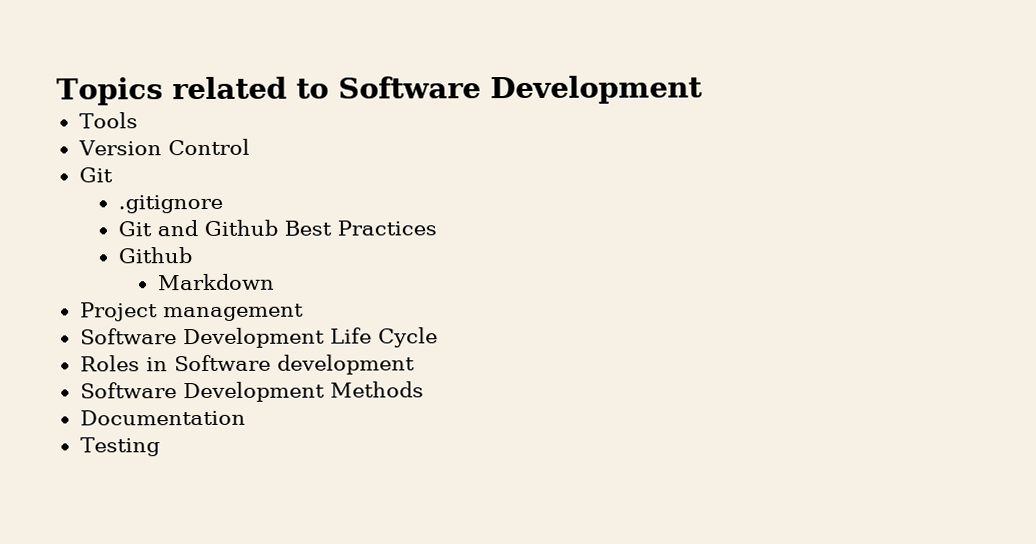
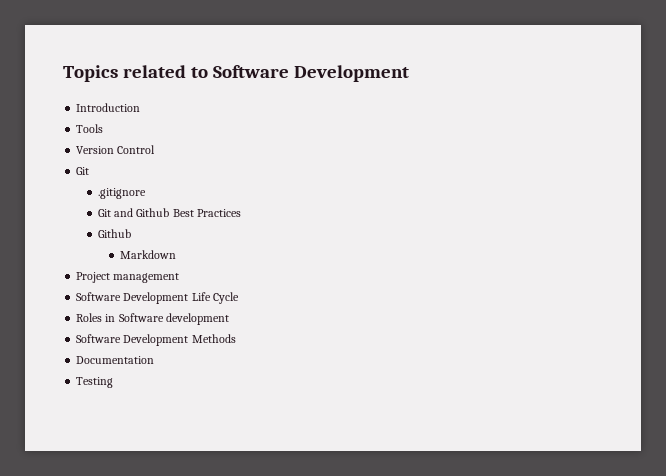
+ Introduction

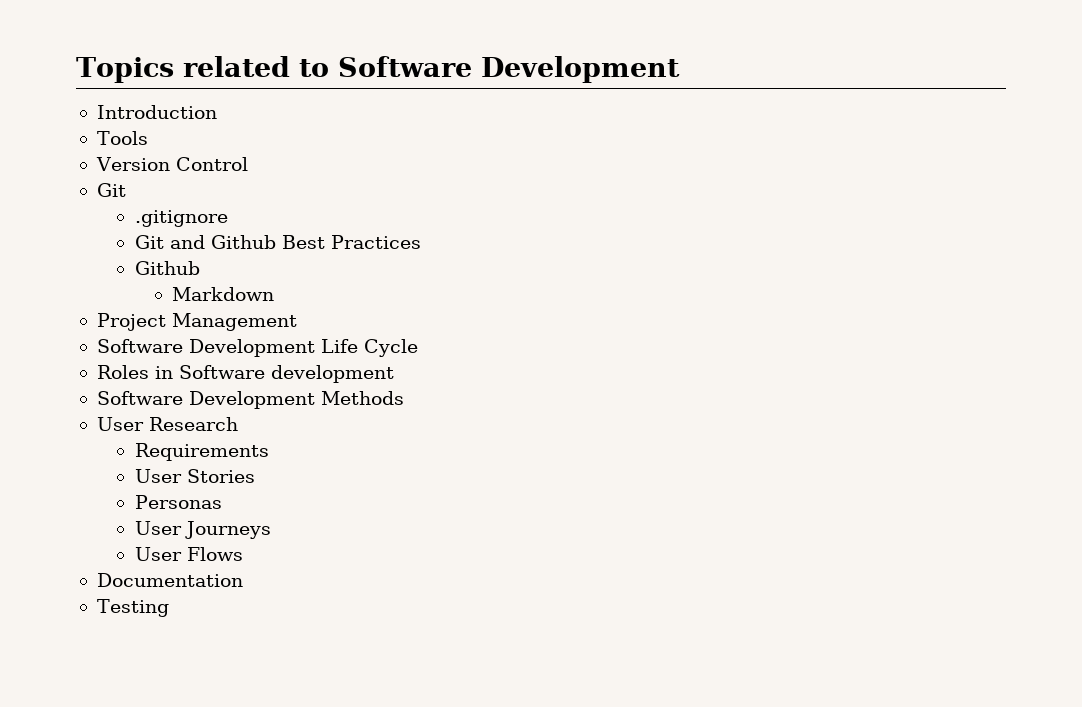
- Project management
+ Project Management
+ User Research
+ Requirements
+ User Stories
+ Personas
+ User Journeys
+ User Flows

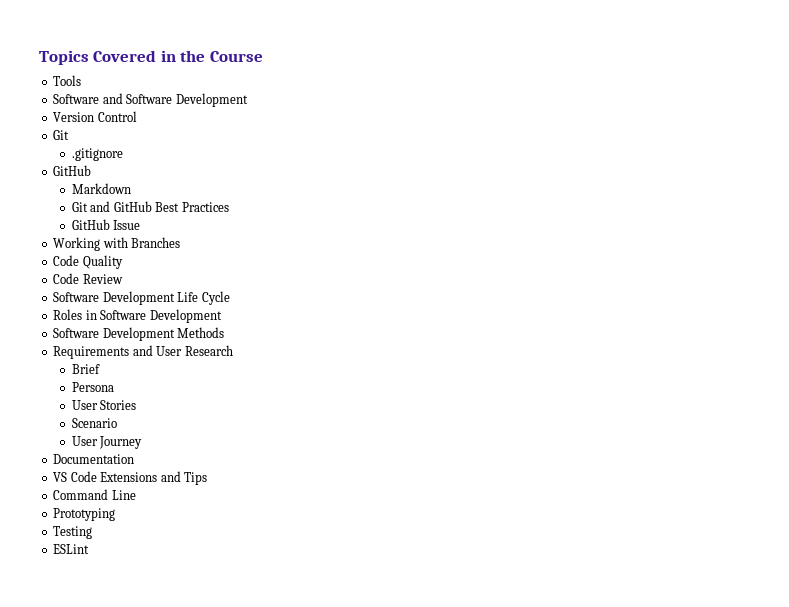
- Topics related to Software Development
- Introduction
+ Topics Covered in the Course
  Tools
+ Software and Software Development
  .gitignore
+ GitHub
+ Markdown
- Git and Github Best Practices
- Github
- Markdown
- Project Management
+ Git and GitHub Best Practices
+ GitHub Issue
+ Working with Branches
+ Code Quality
+ Code Review
- Roles in Software development
+ Roles in Software Development
- User Research
+ Requirements and User Research
- Requirements
+ Brief
+ Persona
- Personas
- User Journeys
- User Flows
+ Scenario
+ User Journey
  Documentation
+ VS Code Extensions and Tips
+ Command Line
+ Prototyping
+ ESLint

